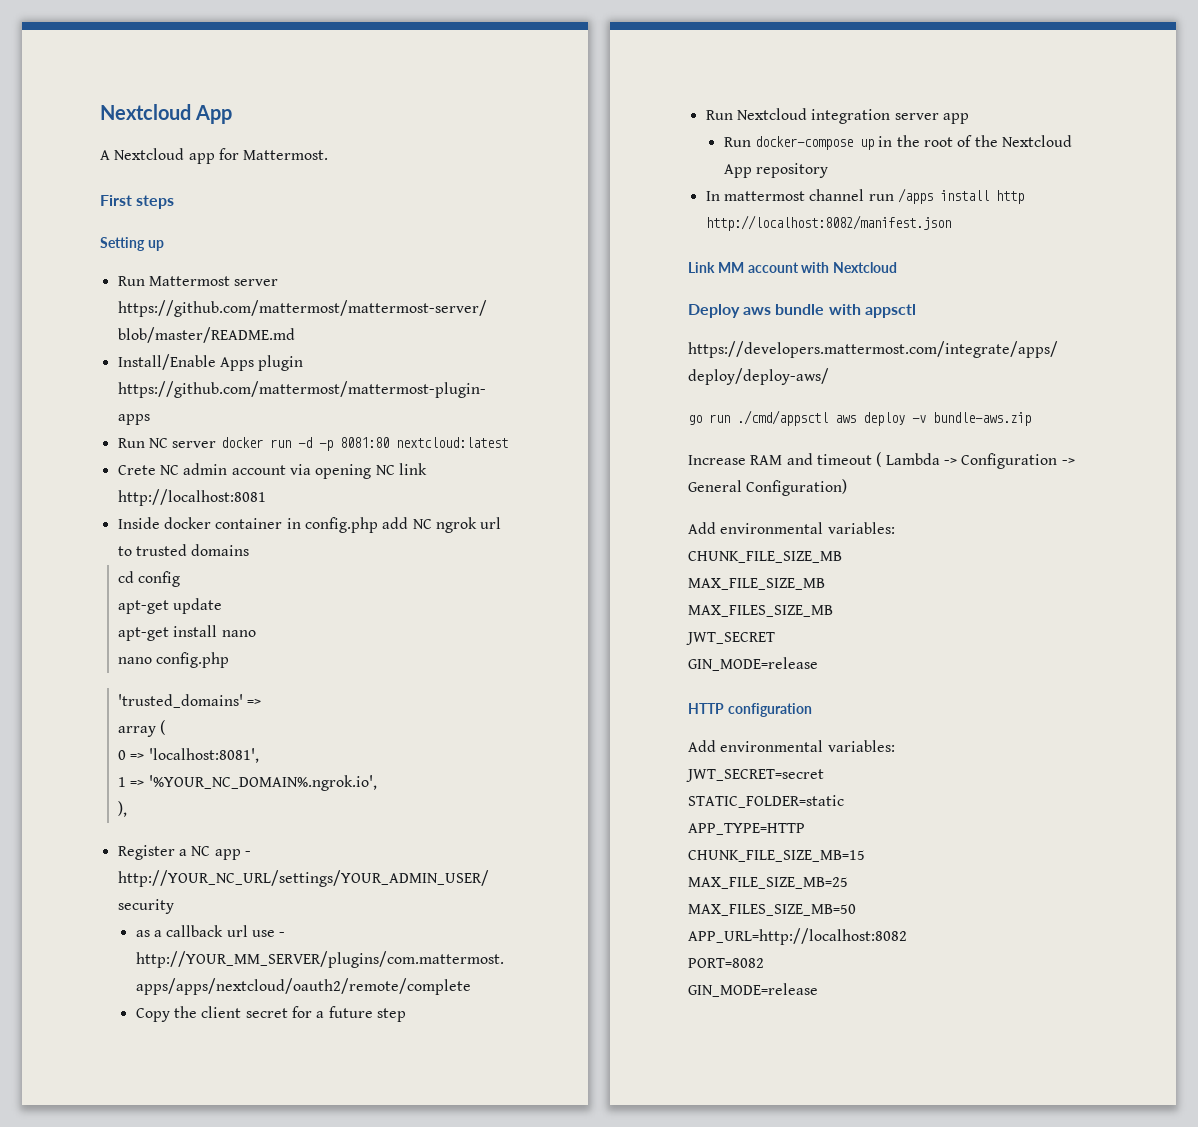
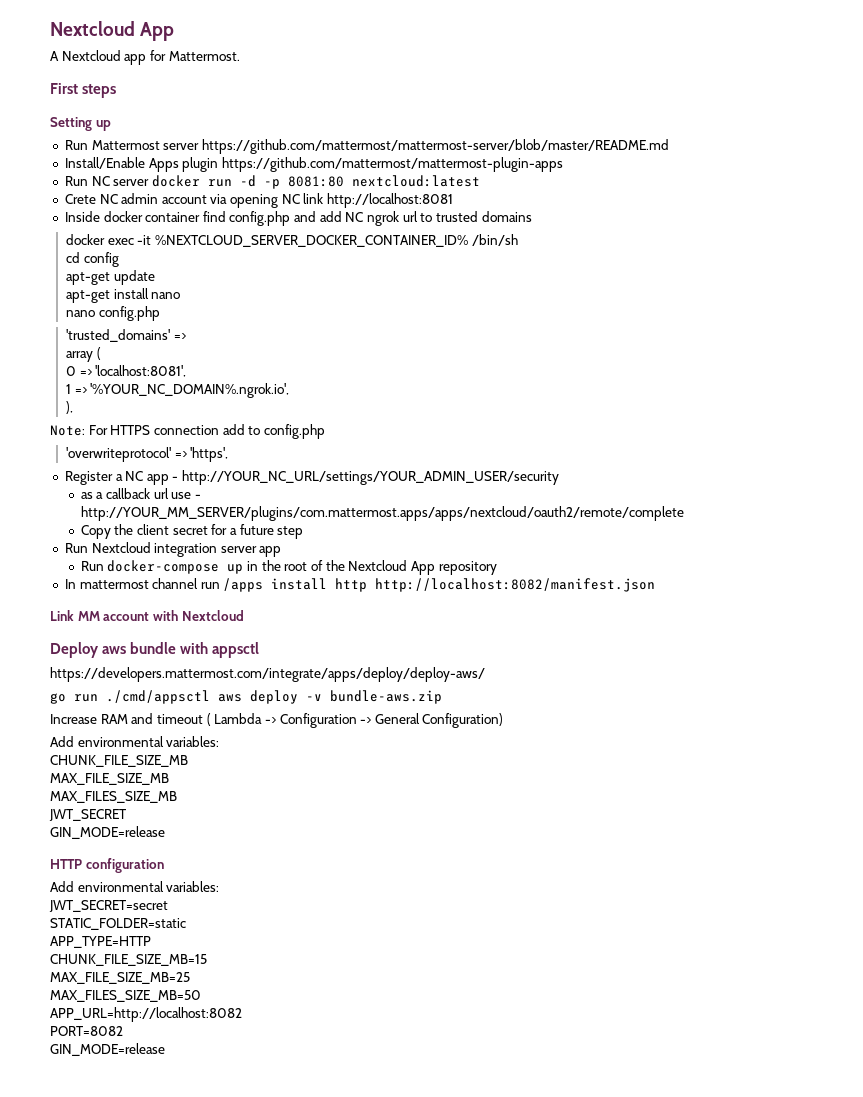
- Inside docker container in config.php add NC ngrok url to trusted domains
+ Inside docker container find config.php and add NC ngrok url to trusted domains
+ docker exec -it %NEXTCLOUD_SERVER_DOCKER_CONTAINER_ID% /bin/sh
+ Note: For HTTPS connection add to config.php
+ 'overwriteprotocol' => 'https',

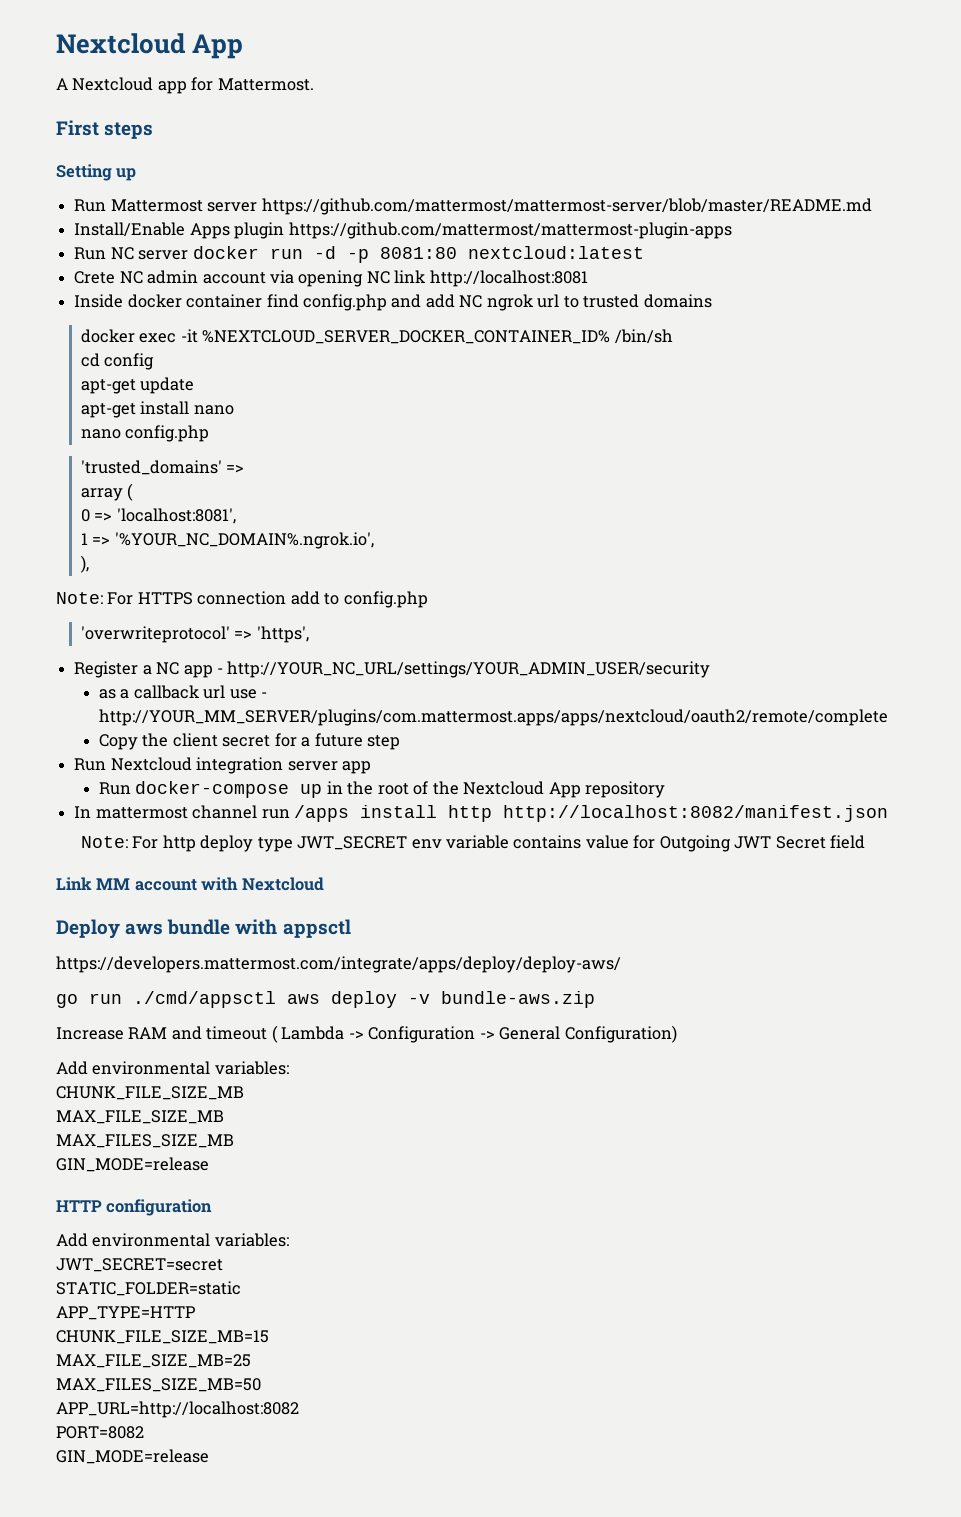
+ Note: For http deploy type JWT_SECRET env variable contains value for Outgoing JWT Secret field
- JWT_SECRET

